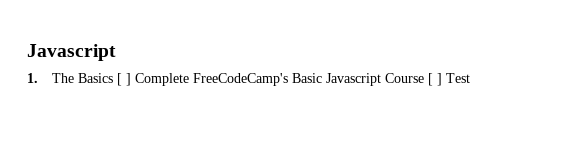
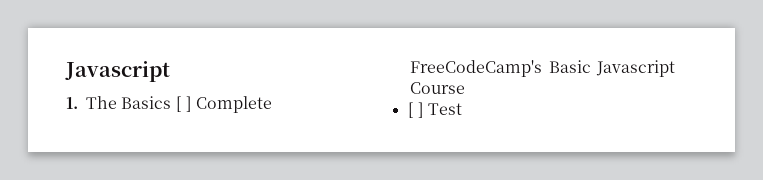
- 1. The Basics [ ] Complete FreeCodeCamp's Basic Javascript Course [ ] Test
+ 1. The Basics [ ] Complete FreeCodeCamp's Basic Javascript Course
+ [ ] Test

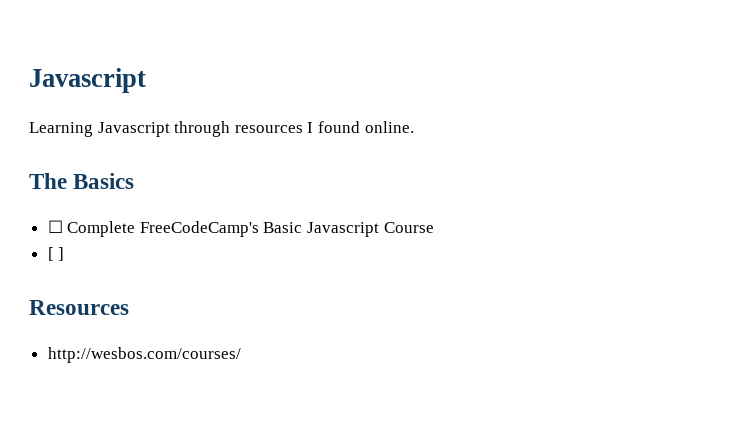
- 1. The Basics [ ] Complete FreeCodeCamp's Basic Javascript Course
+ Learning Javascript through resources I found online.
+ The Basics
+ ☐ Complete FreeCodeCamp's Basic Javascript Course
- [ ] Test
+ [ ]
+ Resources
+ http://wesbos.com/courses/

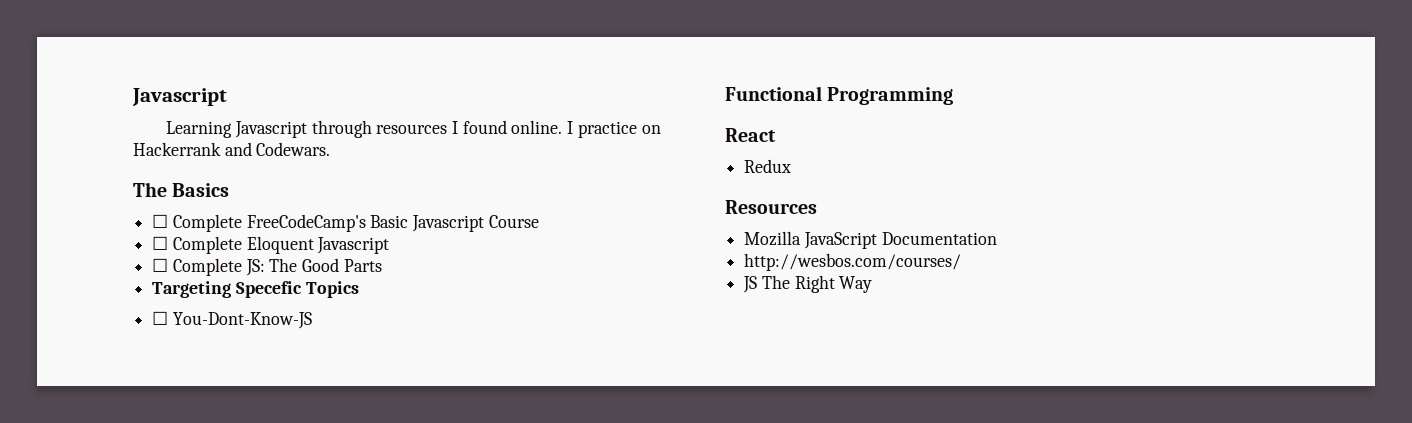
+ I practice on Hackerrank and Codewars.
- [ ]
+ ☐ Complete Eloquent Javascript
+ ☐ Complete JS: The Good Parts
+ Targeting Specefic Topics
+ ☐ You-Dont-Know-JS
+ Functional Programming
+ React
+ Redux
  Resources
+ Mozilla JavaScript Documentation
  http://wesbos.com/courses/
+ JS The Right Way

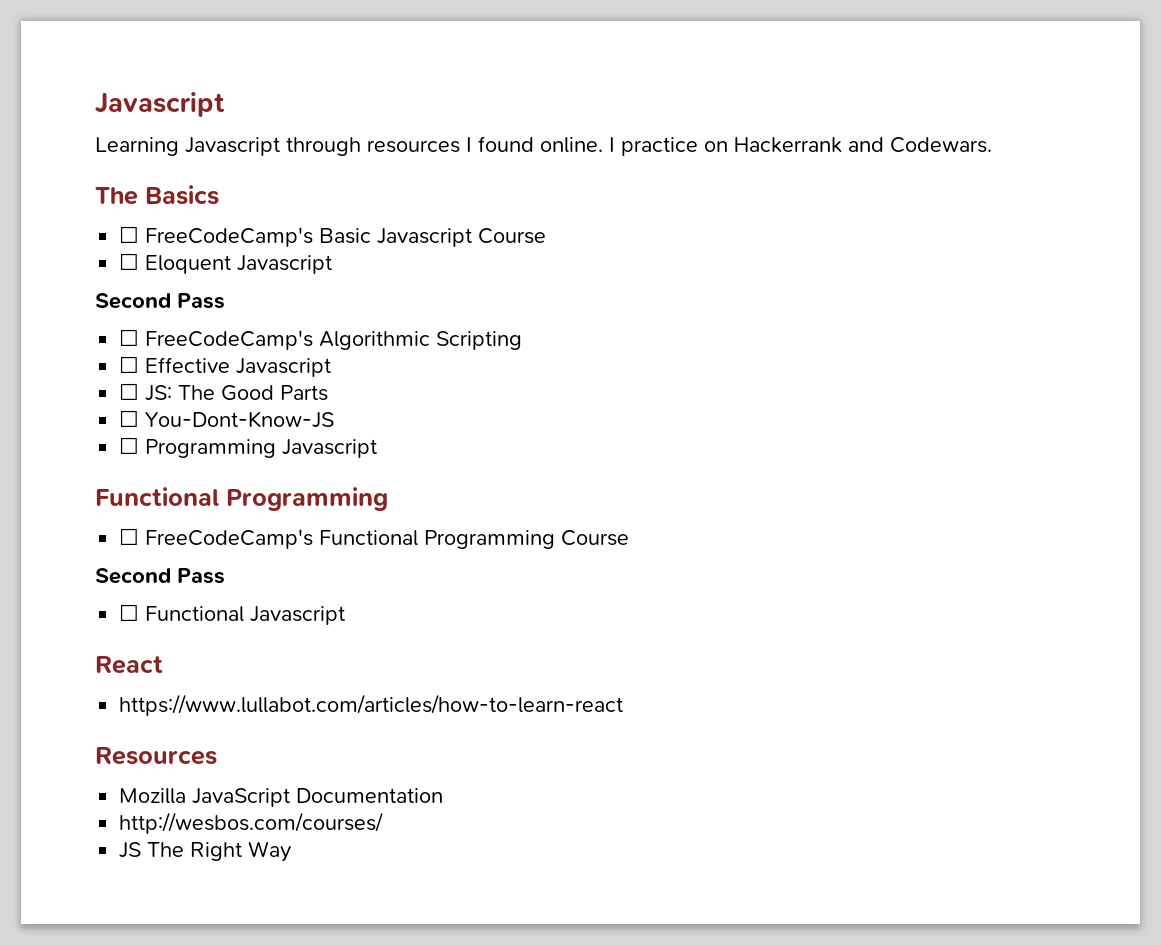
- ☐ Complete FreeCodeCamp's Basic Javascript Course
+ ☐ FreeCodeCamp's Basic Javascript Course
- ☐ Complete Eloquent Javascript
- ☐ Complete JS: The Good Parts
+ ☐ Eloquent Javascript
+ Second Pass
+ ☐ FreeCodeCamp's Algorithmic Scripting
+ ☐ Effective Javascript
+ ☐ JS: The Good Parts
- Targeting Specefic Topics
  ☐ You-Dont-Know-JS
+ ☐ Programming Javascript
  Functional Programming
+ ☐ FreeCodeCamp's Functional Programming Course
+ Second Pass
+ ☐ Functional Javascript
- Redux
+ https://www.lullabot.com/articles/how-to-learn-react

